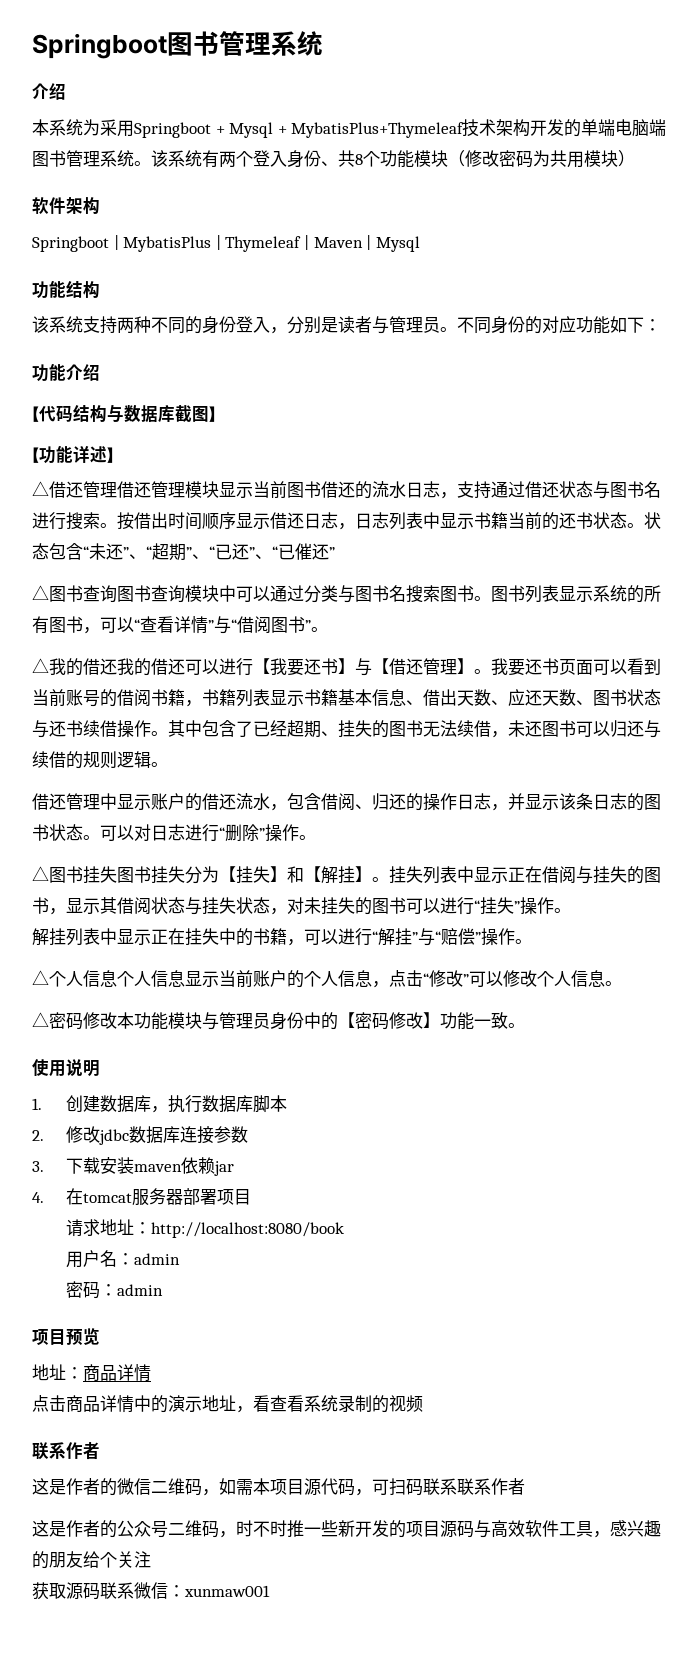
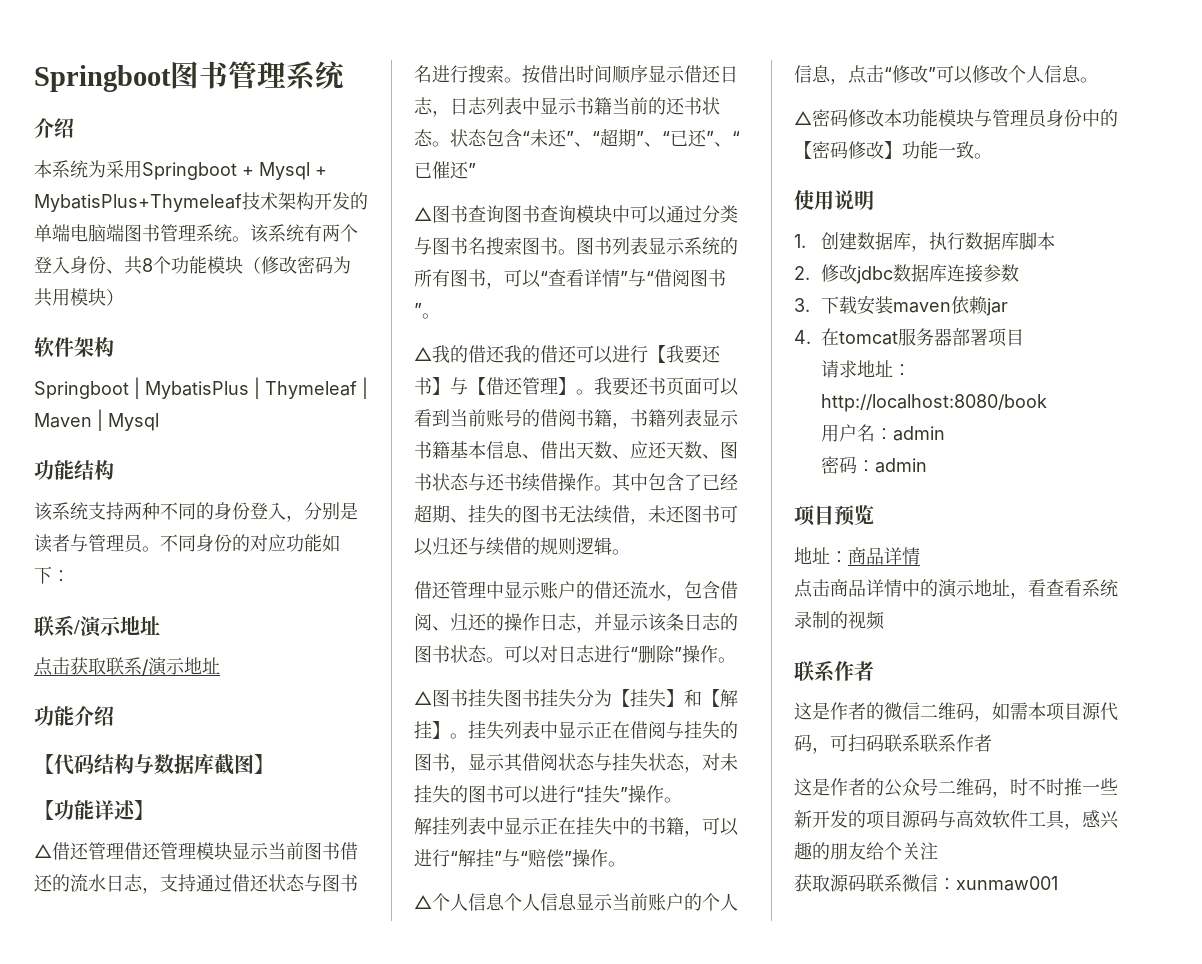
  不同身份的对应功能如下：
+ 联系/演示地址
+ 点击获取联系/演示地址

